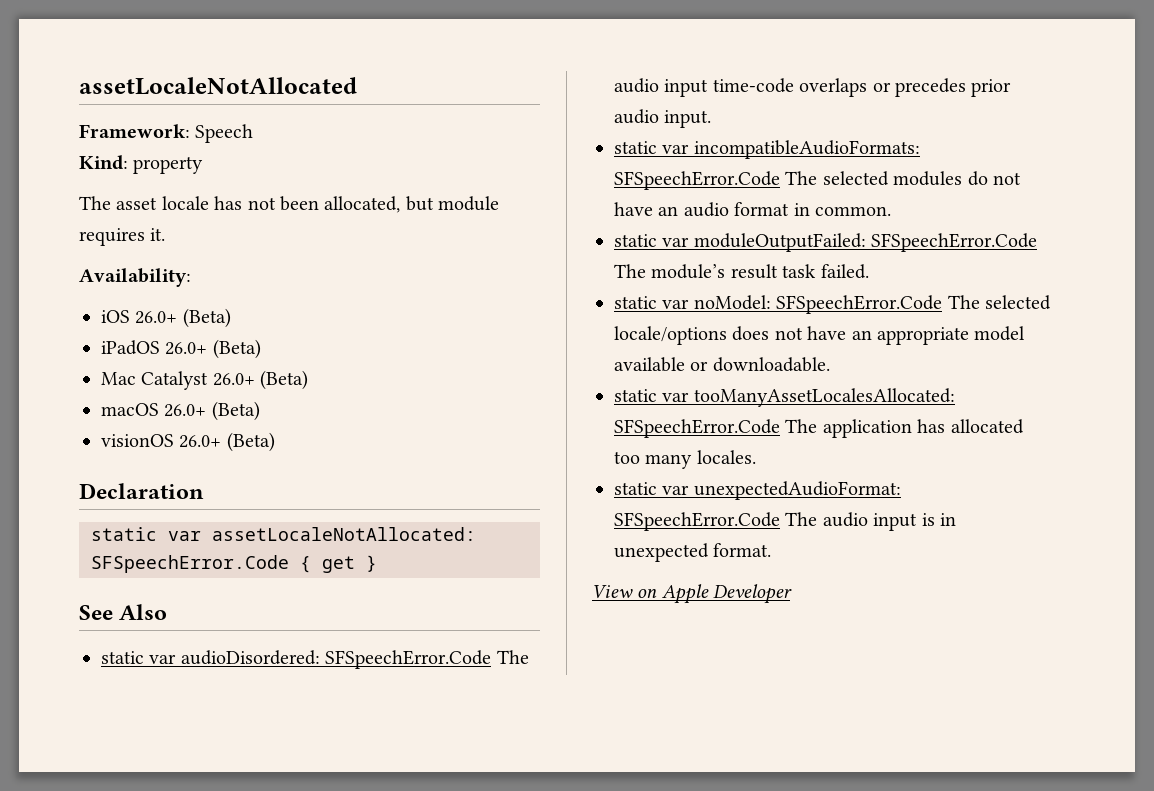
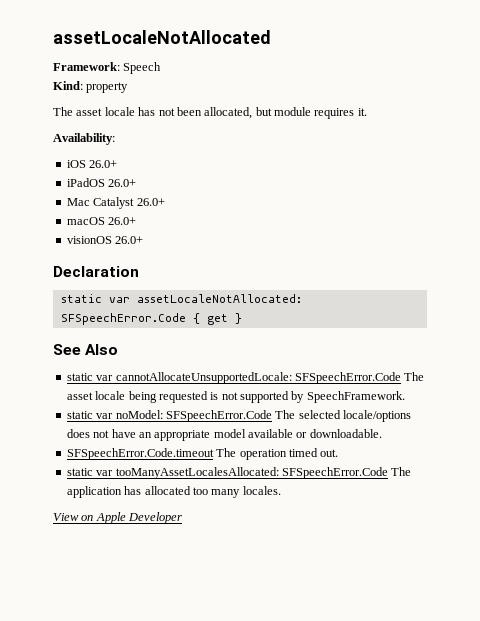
- iOS 26.0+ (Beta)
+ iOS 26.0+
- iPadOS 26.0+ (Beta)
+ iPadOS 26.0+
- Mac Catalyst 26.0+ (Beta)
+ Mac Catalyst 26.0+
- macOS 26.0+ (Beta)
+ macOS 26.0+
- visionOS 26.0+ (Beta)
+ visionOS 26.0+
- static var audioDisordered: SFSpeechError.Code The audio input time-code overlaps or precedes prior audio input.
- static var incompatibleAudioFormats: SFSpeechError.Code The selected modules do not have an audio format in common.
- static var moduleOutputFailed: SFSpeechError.Code The module’s result task failed.
+ static var cannotAllocateUnsupportedLocale: SFSpeechError.Code The asset locale being requested is not supported by SpeechFramework.
+ SFSpeechError.Code.timeout The operation timed out.
- static var unexpectedAudioFormat: SFSpeechError.Code The audio input is in unexpected format.

